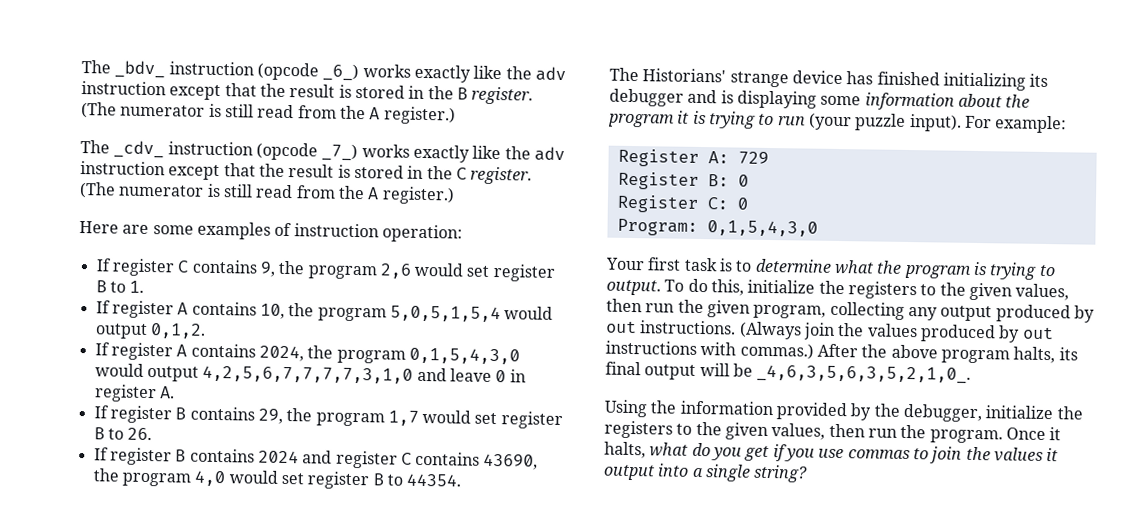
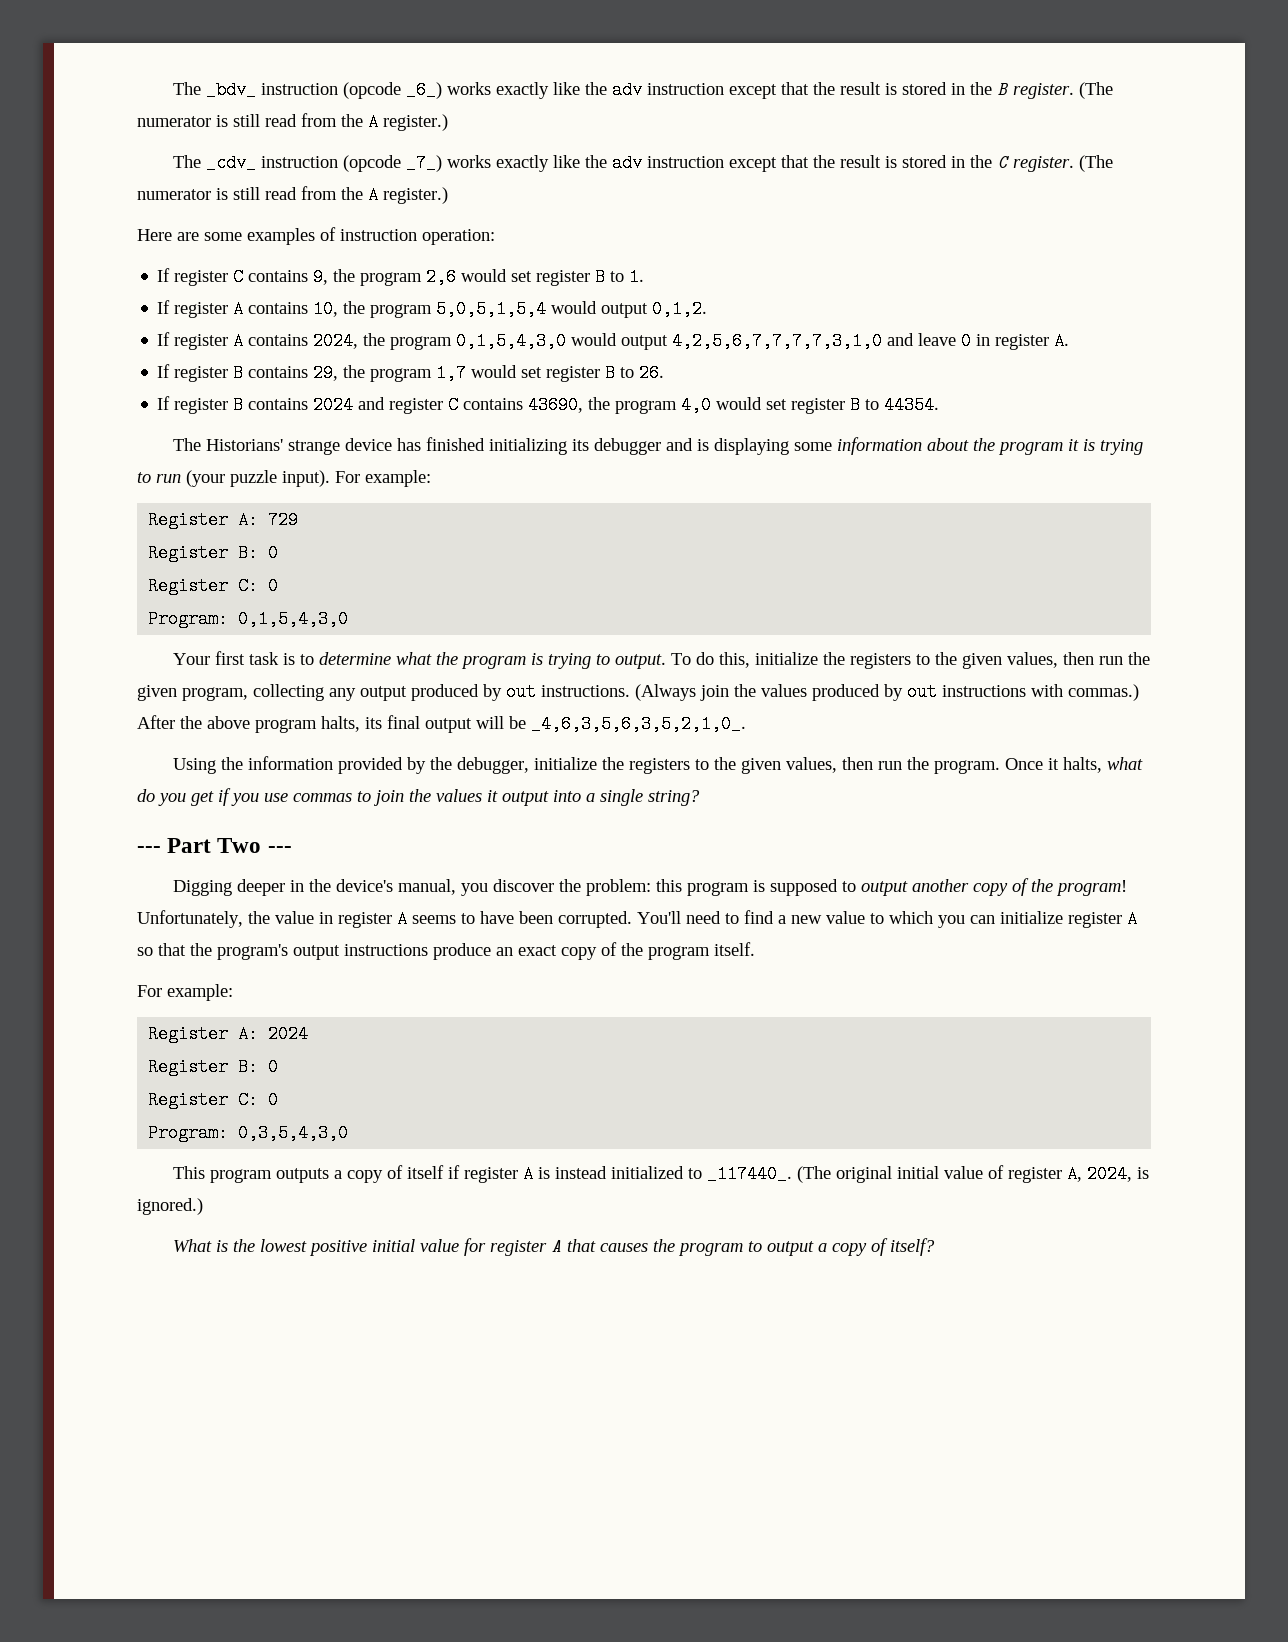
+ --- Part Two ---
+ Digging deeper in the device's manual, you discover the problem: this program is supposed to output another copy of the program! Unfortunately, the value in register A seems to have been corrupted. You'll need to find a new value to which you can initialize register A so that the program's output instructions produce an exact copy of the program itself.
+ For example:
+ Register A: 2024
+ Register B: 0
+ Register C: 0
+ Program: 0,3,5,4,3,0
+ This program outputs a copy of itself if register A is instead initialized to _117440_. (The original initial value of register A, 2024, is ignored.)
+ What is the lowest positive initial value for register A that causes the program to output a copy of itself?

